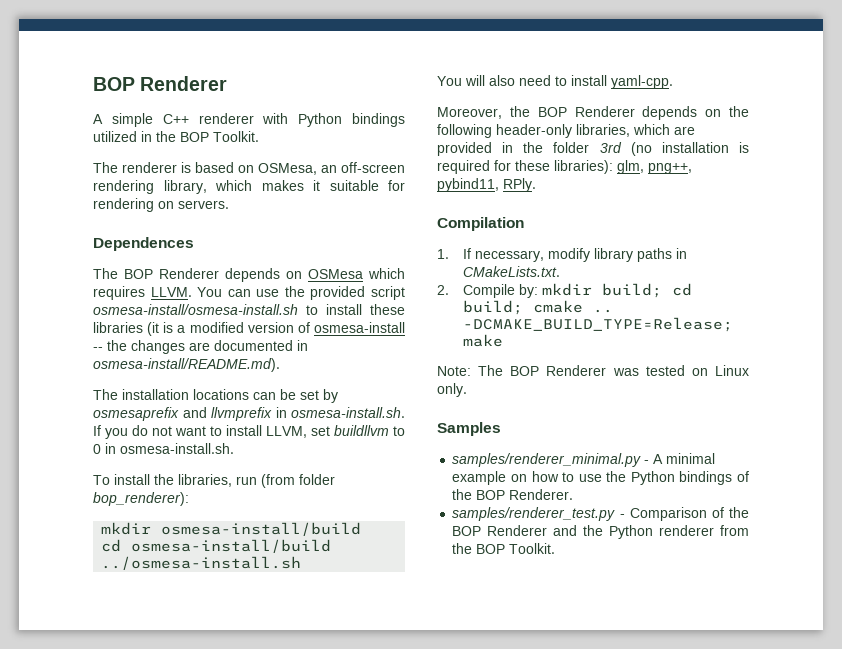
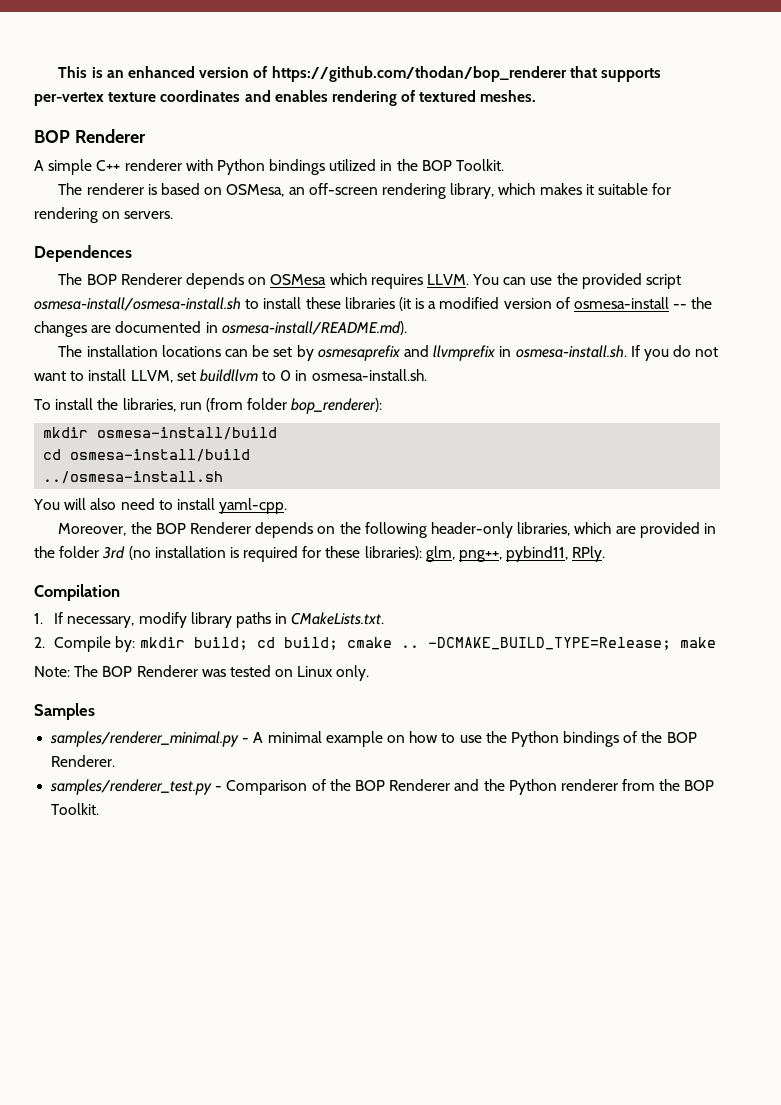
+ This is an enhanced version of https://github.com/thodan/bop_renderer that supports per-vertex texture coordinates and enables rendering of textured meshes.

